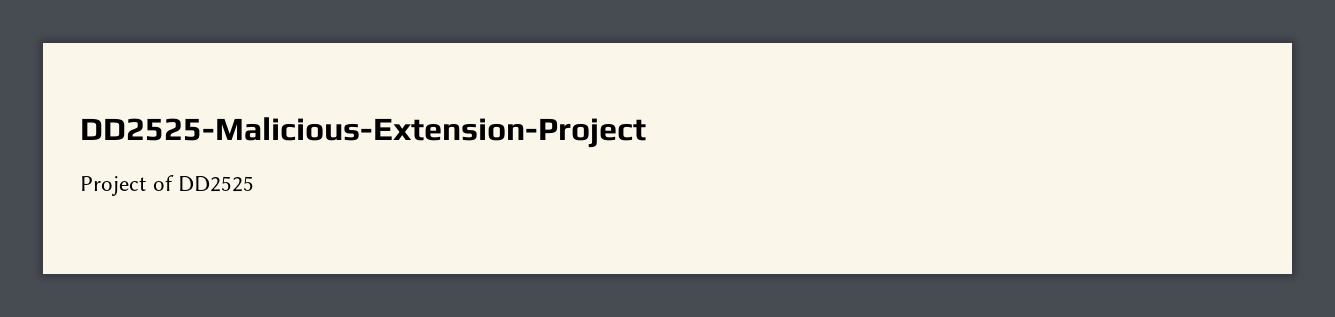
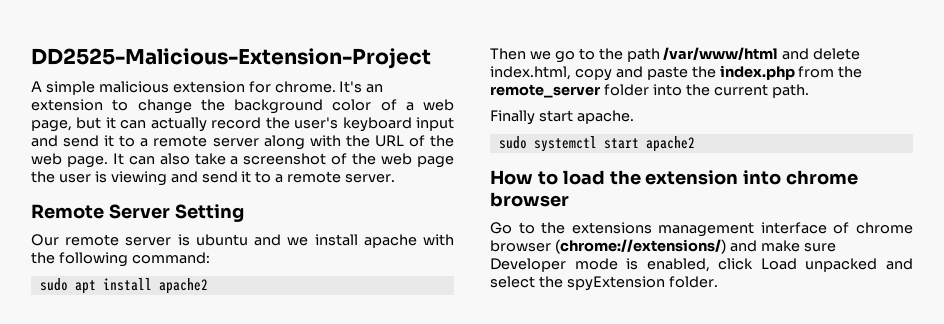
- Project of DD2525
+ A simple malicious extension for chrome. It's an extension to change the background color of a web page, but it can actually record the user's keyboard input and send it to a remote server along with the URL of the web page. It can also take a screenshot of the web page the user is viewing and send it to a remote server.
+ Remote Server Setting
+ Our remote server is ubuntu and we install apache with the following command:
+ sudo apt install apache2
+ Then we go to the path /var/www/html and delete index.html, copy and paste the index.php from the remote_server folder into the current path.
+ Finally start apache.
+ sudo systemctl start apache2
+ How to load the extension into chrome browser
+ Go to the extensions management interface of chrome browser (chrome://extensions/) and make sure Developer mode is enabled, click Load unpacked and select the spyExtension folder.

